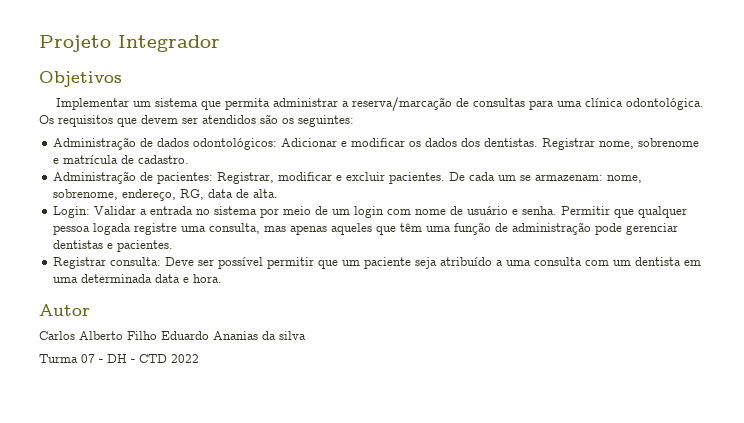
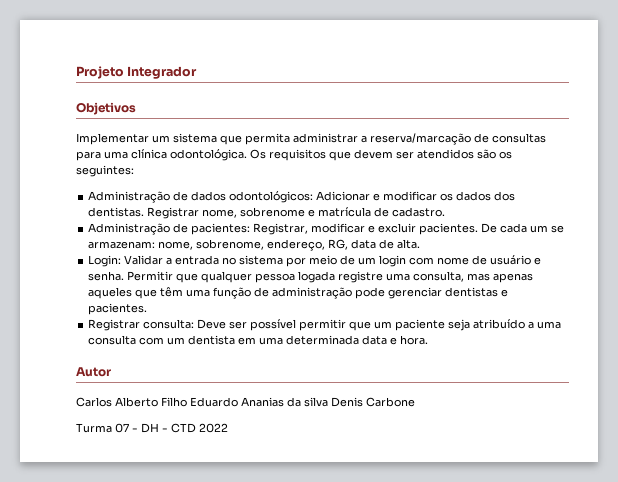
- Carlos Alberto Filho Eduardo Ananias da silva
+ Carlos Alberto Filho Eduardo Ananias da silva Denis Carbone

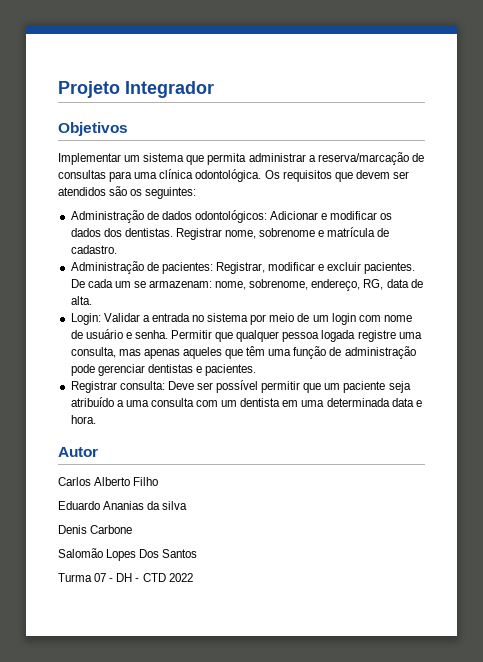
- Carlos Alberto Filho Eduardo Ananias da silva Denis Carbone
+ Carlos Alberto Filho
+ Eduardo Ananias da silva
+ Denis Carbone
+ Salomão Lopes Dos Santos

